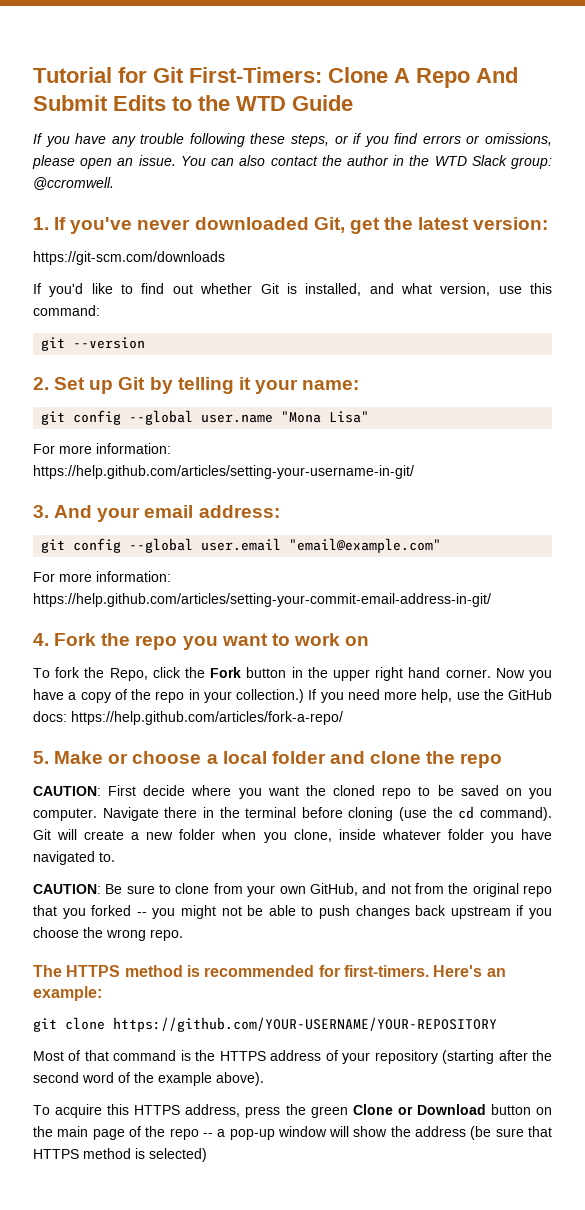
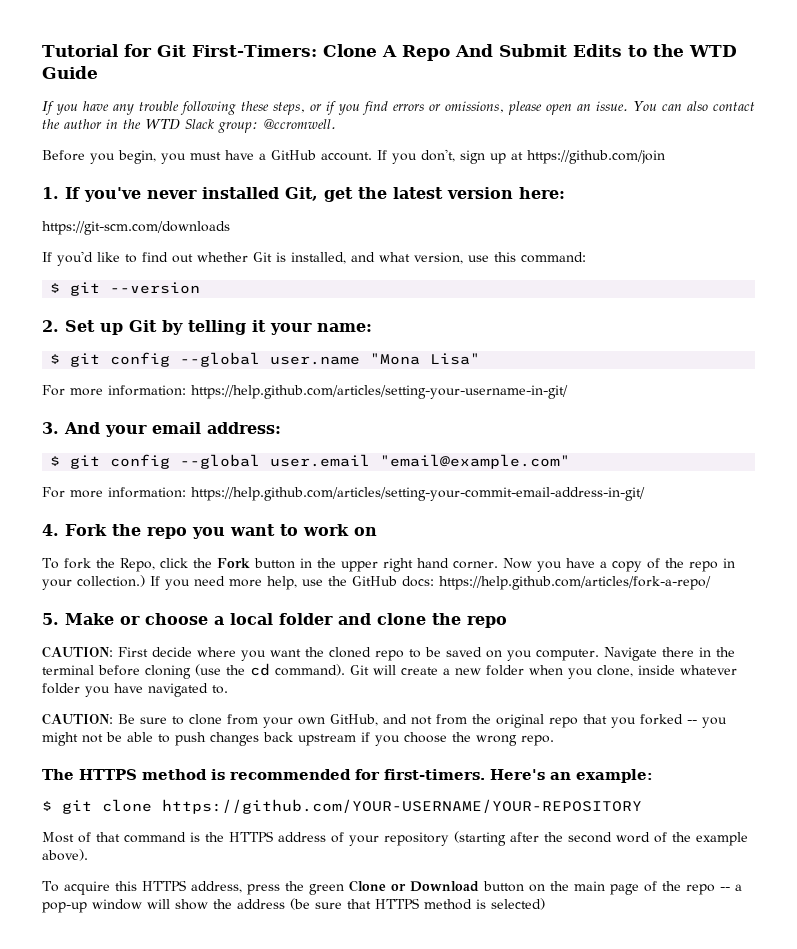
+ Before you begin, you must have a GitHub account. If you don't, sign up at https://github.com/join
- 1. If you've never downloaded Git, get the latest version:
+ 1. If you've never installed Git, get the latest version here:
- git --version
+ $ git --version
- git config --global user.name "Mona Lisa"
+ $ git config --global user.name "Mona Lisa"
- git config --global user.email "email@example.com"
+ $ git config --global user.email "email@example.com"
- git clone https://github.com/YOUR-USERNAME/YOUR-REPOSITORY
+ $ git clone https://github.com/YOUR-USERNAME/YOUR-REPOSITORY

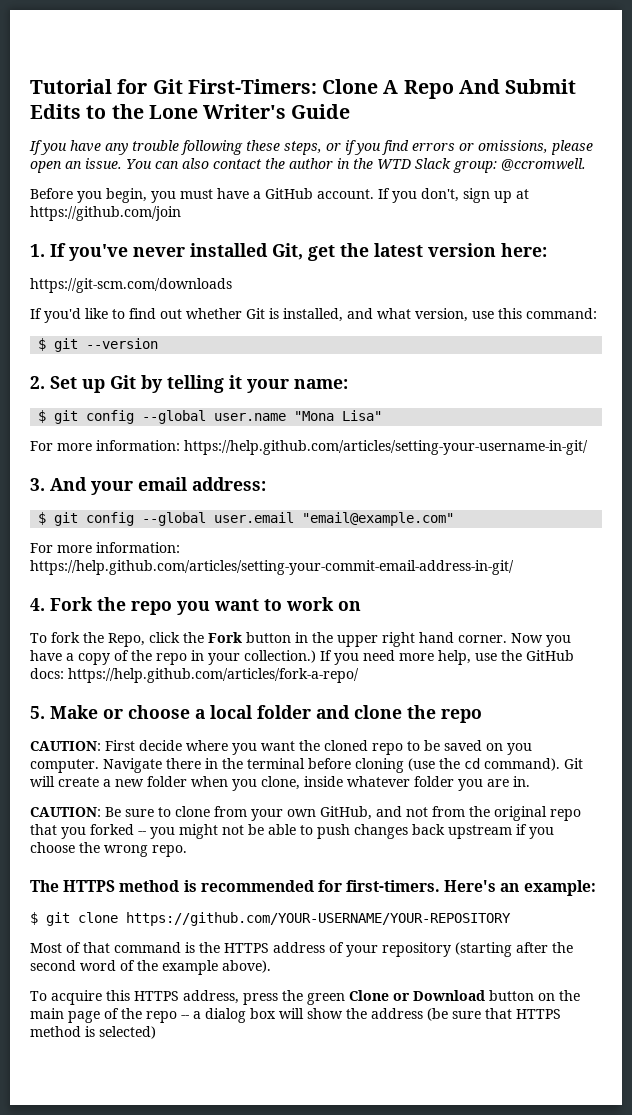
- Tutorial for Git First-Timers: Clone A Repo And Submit Edits to the WTD Guide
+ Tutorial for Git First-Timers: Clone A Repo And Submit Edits to the Lone Writer's Guide
- Git will create a new folder when you clone, inside whatever folder you have navigated to.
+ Git will create a new folder when you clone, inside whatever folder you are in.
- To acquire this HTTPS address, press the green Clone or Download button on the main page of the repo -- a pop-up window will show the address (be sure that HTTPS method is selected)
+ To acquire this HTTPS address, press the green Clone or Download button on the main page of the repo -- a dialog box will show the address (be sure that HTTPS method is selected)

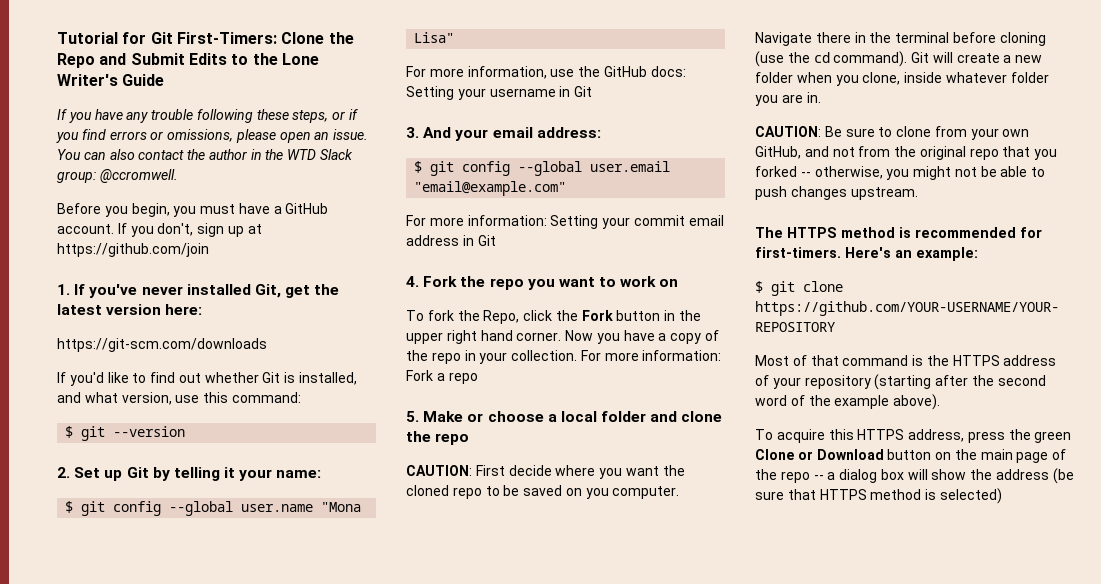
- Tutorial for Git First-Timers: Clone A Repo And Submit Edits to the Lone Writer's Guide
+ Tutorial for Git First-Timers: Clone the Repo and Submit Edits to the Lone Writer's Guide
- For more information: https://help.github.com/articles/setting-your-username-in-git/
+ For more information, use the GitHub docs: Setting your username in Git
- For more information: https://help.github.com/articles/setting-your-commit-email-address-in-git/
+ For more information: Setting your commit email address in Git
- Now you have a copy of the repo in your collection.) If you need more help, use the GitHub docs: https://help.github.com/articles/fork-a-repo/
+ Now you have a copy of the repo in your collection. For more information: Fork a repo
- CAUTION: Be sure to clone from your own GitHub, and not from the original repo that you forked -- you might not be able to push changes back upstream if you choose the wrong repo.
+ CAUTION: Be sure to clone from your own GitHub, and not from the original repo that you forked -- otherwise, you might not be able to push changes upstream.

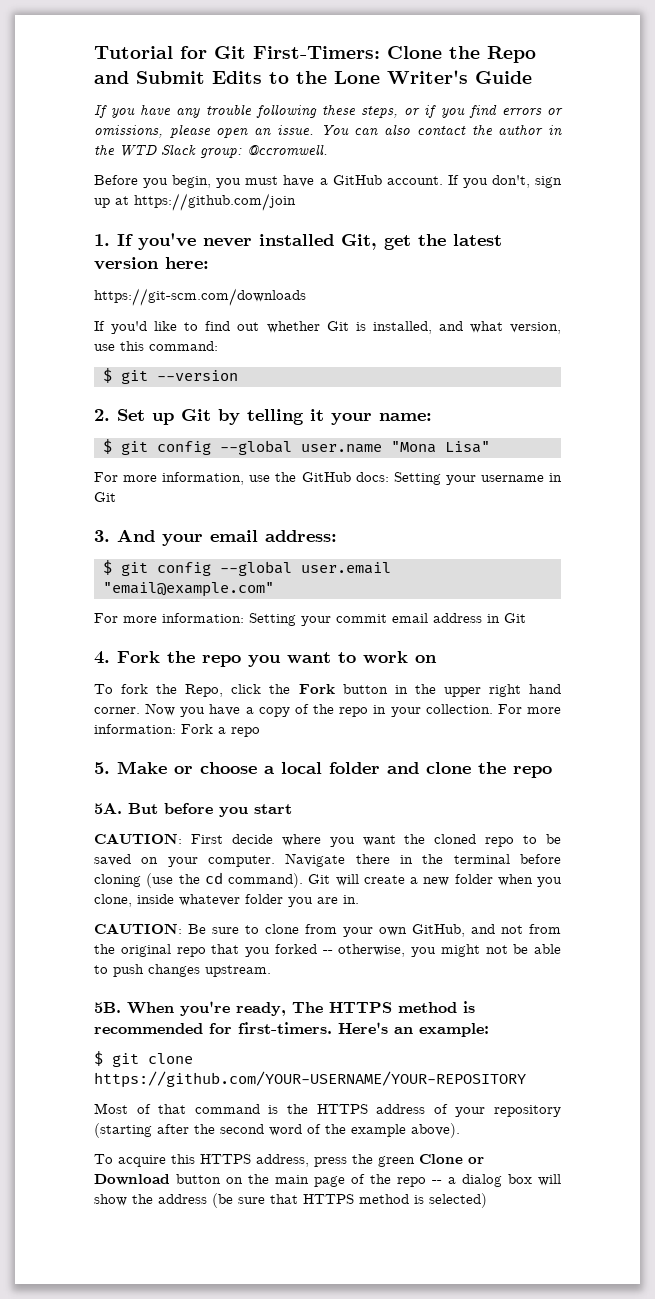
+ 5A. But before you start
- CAUTION: First decide where you want the cloned repo to be saved on you computer.
+ CAUTION: First decide where you want the cloned repo to be saved on your computer.
- The HTTPS method is recommended for first-timers.
+ 5B. When you're ready, The HTTPS method is recommended for first-timers.

